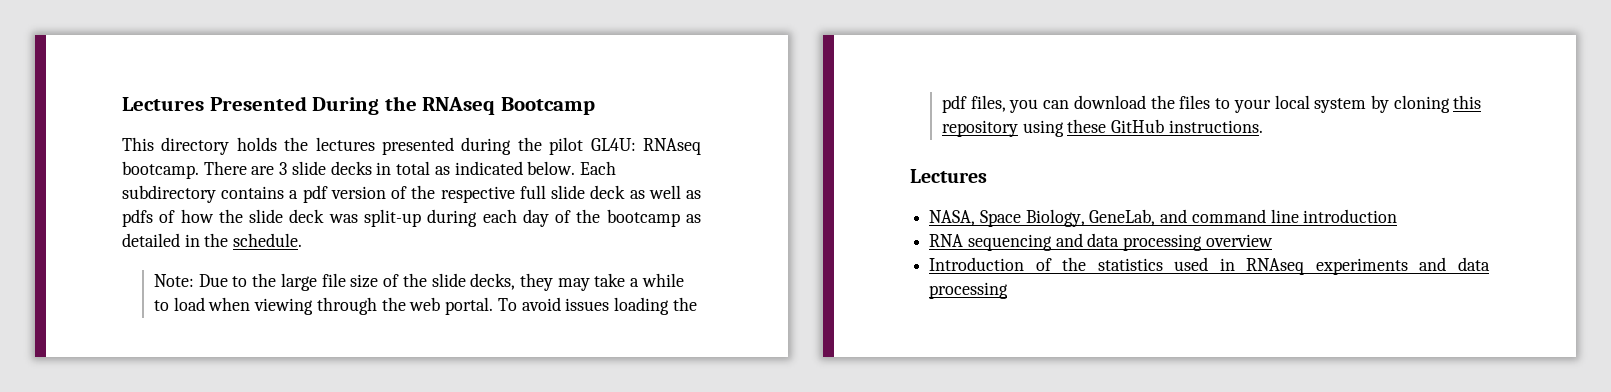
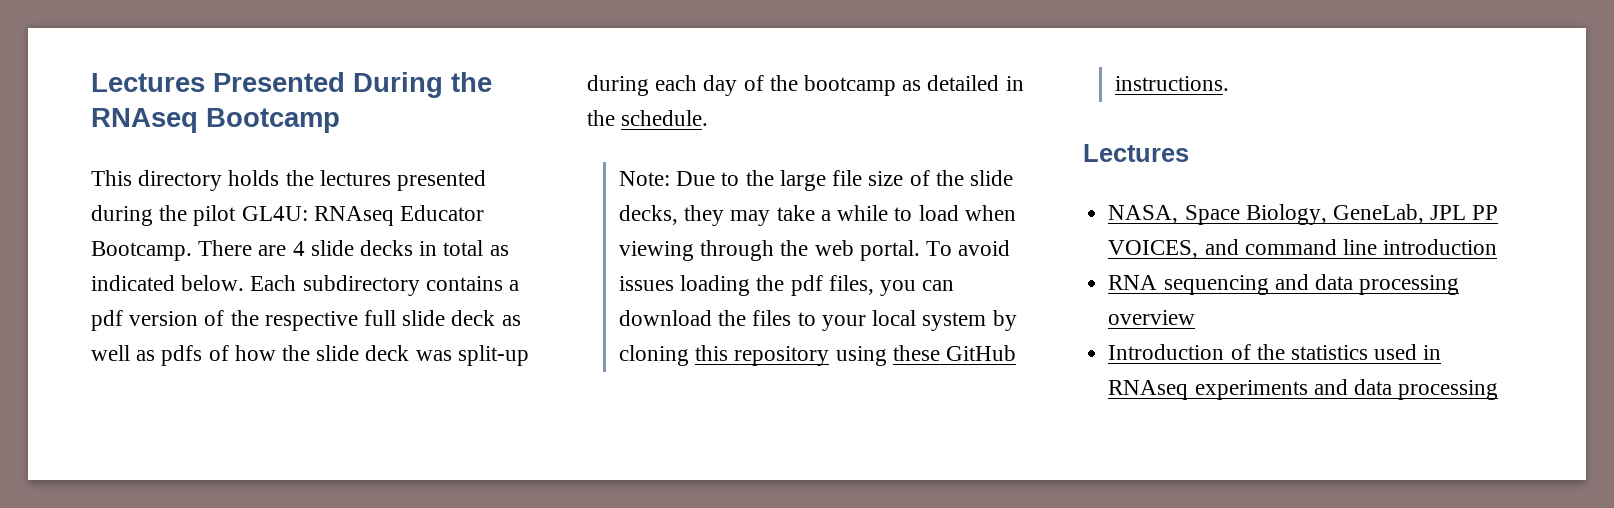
- This directory holds the lectures presented during the pilot GL4U: RNAseq bootcamp.
+ This directory holds the lectures presented during the pilot GL4U: RNAseq Educator Bootcamp.
- There are 3 slide decks in total as indicated below.
+ There are 4 slide decks in total as indicated below.
- NASA, Space Biology, GeneLab, and command line introduction
+ NASA, Space Biology, GeneLab, JPL PP VOICES, and command line introduction

